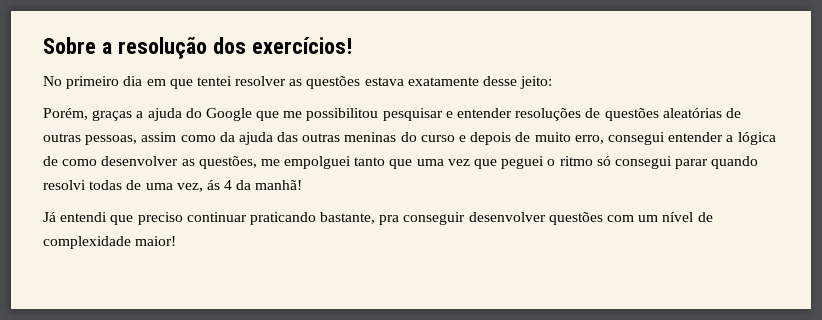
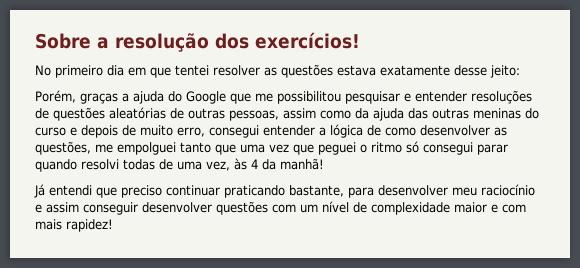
- Porém, graças a ajuda do Google que me possibilitou pesquisar e entender resoluções de questões aleatórias de outras pessoas, assim como da ajuda das outras meninas do curso e depois de muito erro, consegui entender a lógica de como desenvolver as questões, me empolguei tanto que uma vez que peguei o ritmo só consegui parar quando resolvi todas de uma vez, ás 4 da manhã!
+ Porém, graças a ajuda do Google que me possibilitou pesquisar e entender resoluções de questões aleatórias de outras pessoas, assim como da ajuda das outras meninas do curso e depois de muito erro, consegui entender a lógica de como desenvolver as questões, me empolguei tanto que uma vez que peguei o ritmo só consegui parar quando resolvi todas de uma vez, às 4 da manhã!
- Já entendi que preciso continuar praticando bastante, pra conseguir desenvolver questões com um nível de complexidade maior!
+ Já entendi que preciso continuar praticando bastante, para desenvolver meu raciocínio e assim conseguir desenvolver questões com um nível de complexidade maior e com mais rapidez!

